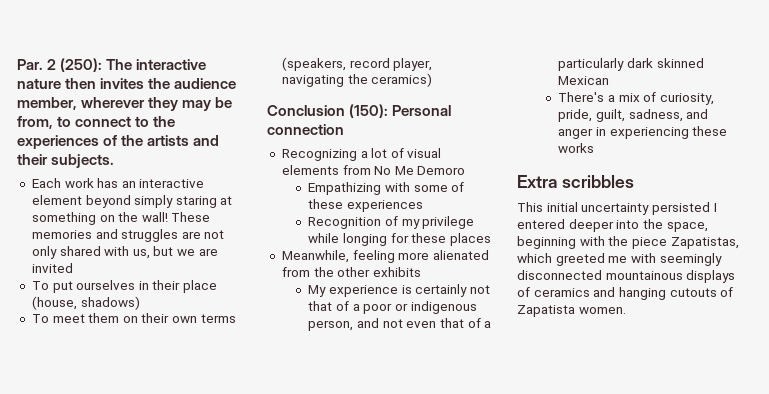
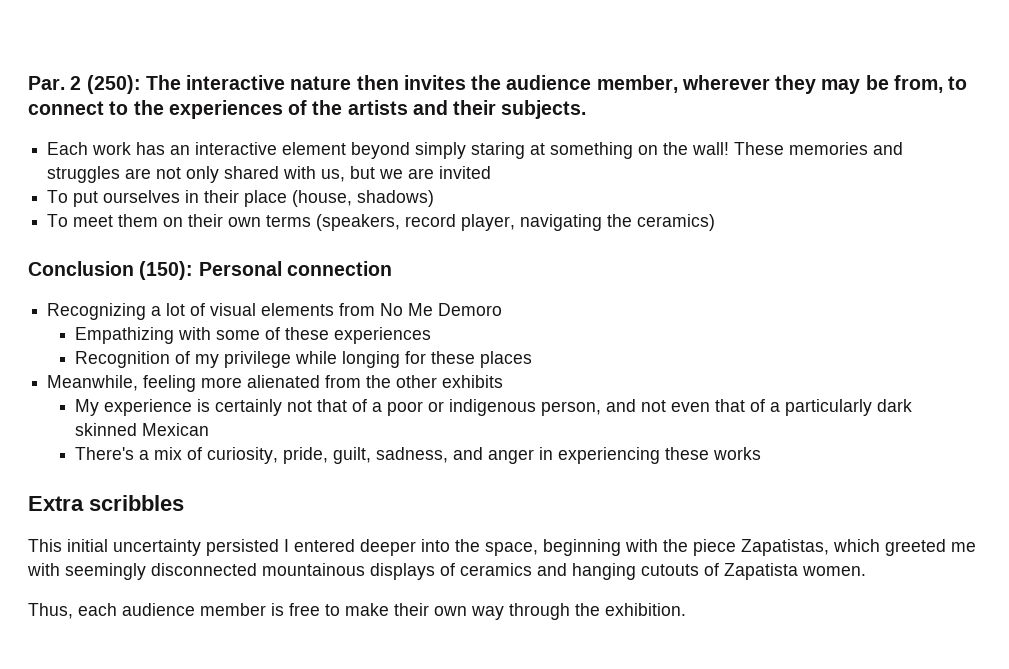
+ Thus, each audience member is free to make their own way through the exhibition.

